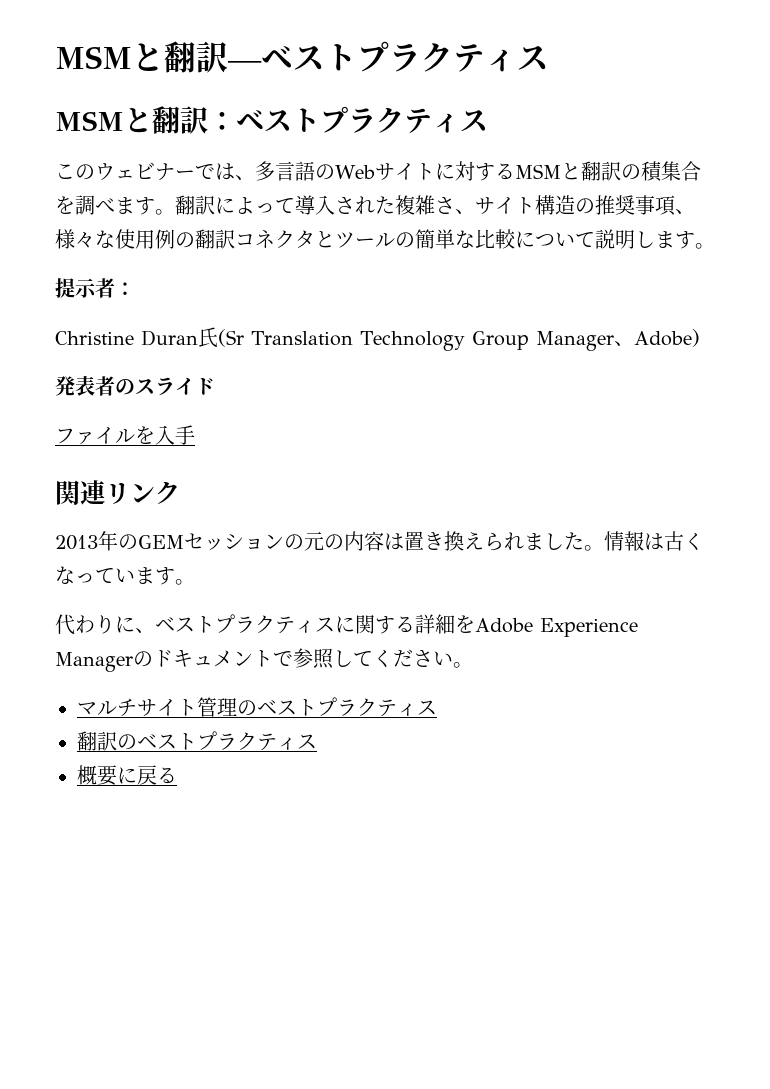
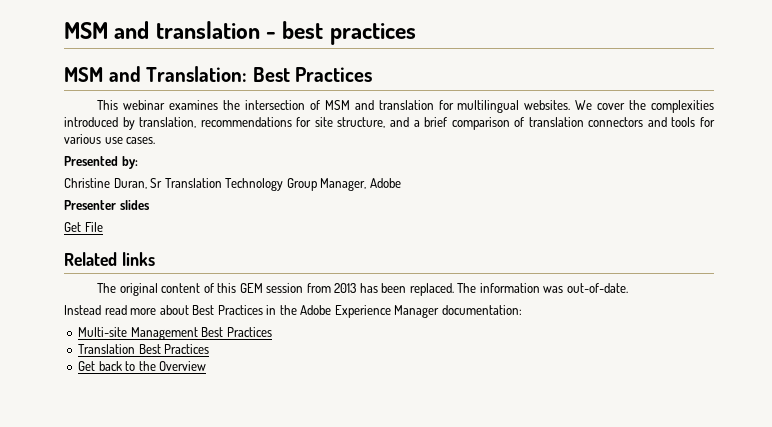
- MSMと翻訳—ベストプラクティス
- MSMと翻訳：ベストプラクティス
- このウェビナーでは、多言語のWebサイトに対するMSMと翻訳の積集合を調べます。翻訳によって導入された複雑さ、サイト構造の推奨事項、様々な使用例の翻訳コネクタとツールの簡単な比較について説明します。
- 提示者：
+ MSM and translation - best practices
+ MSM and Translation: Best Practices
+ This webinar examines the intersection of MSM and translation for multilingual websites. We cover the complexities introduced by translation, recommendations for site structure, and a brief comparison of translation connectors and tools for various use cases.
+ Presented by:
- Christine Duran氏(Sr Translation Technology Group Manager、Adobe)
- 発表者のスライド
- ファイルを入手
- 関連リンク
- 2013年のGEMセッションの元の内容は置き換えられました。情報は古くなっています。
- 代わりに、ベストプラクティスに関する詳細をAdobe Experience Managerのドキュメントで参照してください。
- マルチサイト管理のベストプラクティス
- 翻訳のベストプラクティス
- 概要に戻る
+ Christine Duran, Sr Translation Technology Group Manager, Adobe
+ Presenter slides
+ Get File
+ Related links
+ The original content of this GEM session from 2013 has been replaced. The information was out-of-date.
+ Instead read more about Best Practices in the Adobe Experience Manager documentation:
+ Multi-site Management Best Practices
+ Translation Best Practices
+ Get back to the Overview

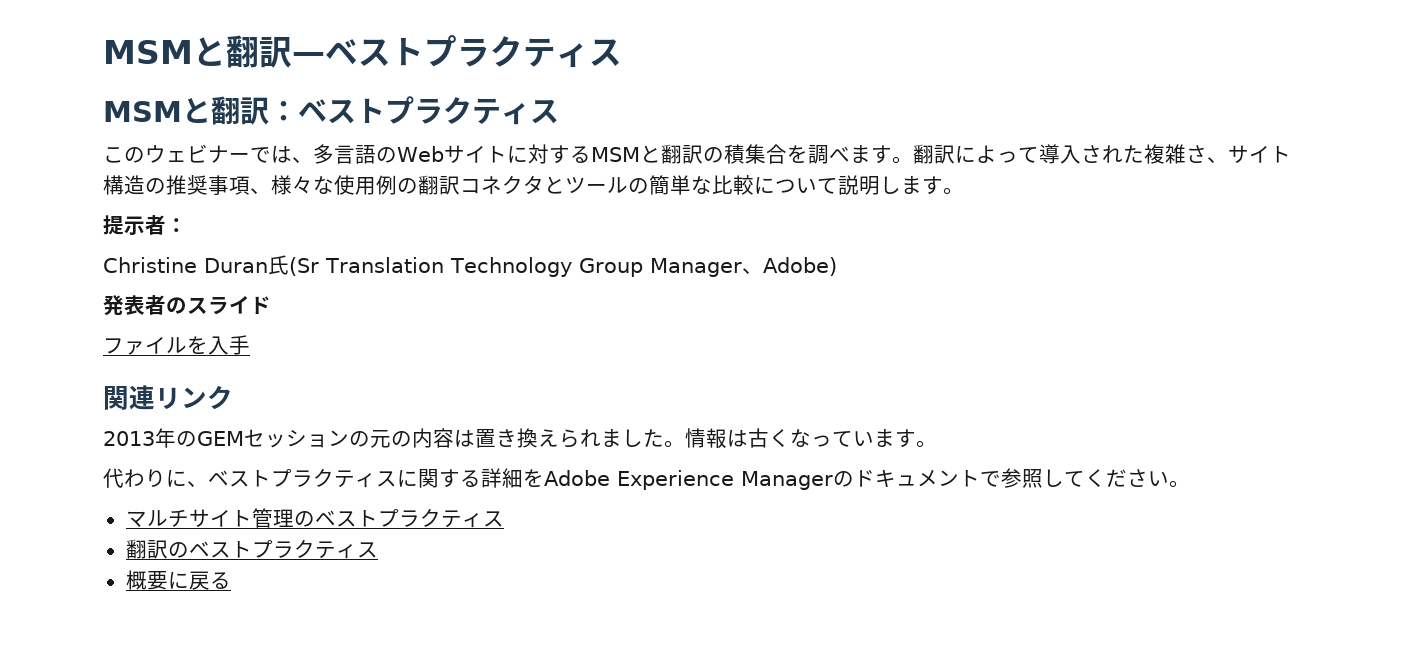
- MSM and translation - best practices
- MSM and Translation: Best Practices
- This webinar examines the intersection of MSM and translation for multilingual websites. We cover the complexities introduced by translation, recommendations for site structure, and a brief comparison of translation connectors and tools for various use cases.
- Presented by:
+ MSMと翻訳—ベストプラクティス
+ MSMと翻訳：ベストプラクティス
+ このウェビナーでは、多言語のWebサイトに対するMSMと翻訳の積集合を調べます。翻訳によって導入された複雑さ、サイト構造の推奨事項、様々な使用例の翻訳コネクタとツールの簡単な比較について説明します。
+ 提示者：
- Christine Duran, Sr Translation Technology Group Manager, Adobe
- Presenter slides
- Get File
- Related links
- The original content of this GEM session from 2013 has been replaced. The information was out-of-date.
- Instead read more about Best Practices in the Adobe Experience Manager documentation:
- Multi-site Management Best Practices
- Translation Best Practices
- Get back to the Overview
+ Christine Duran氏(Sr Translation Technology Group Manager、Adobe)
+ 発表者のスライド
+ ファイルを入手
+ 関連リンク
+ 2013年のGEMセッションの元の内容は置き換えられました。情報は古くなっています。
+ 代わりに、ベストプラクティスに関する詳細をAdobe Experience Managerのドキュメントで参照してください。
+ マルチサイト管理のベストプラクティス
+ 翻訳のベストプラクティス
+ 概要に戻る

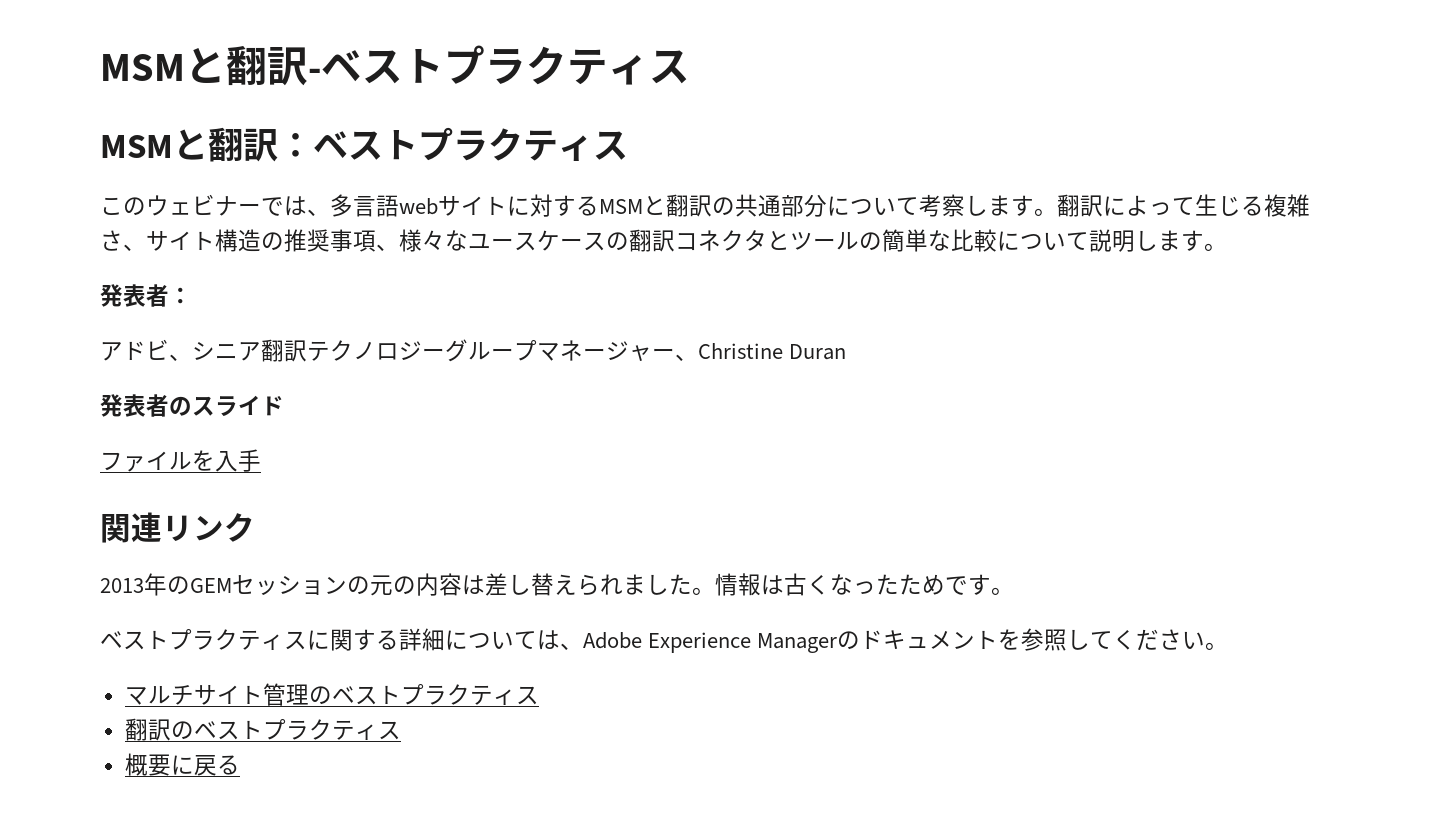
- MSMと翻訳—ベストプラクティス
+ MSMと翻訳-ベストプラクティス
- このウェビナーでは、多言語のWebサイトに対するMSMと翻訳の積集合を調べます。
+ このウェビナーでは、多言語webサイトに対するMSMと翻訳の共通部分について考察します。
- 翻訳によって導入された複雑さ、サイト構造の推奨事項、様々な使用例の翻訳コネクタとツールの簡単な比較について説明します。
+ 翻訳によって生じる複雑さ、サイト構造の推奨事項、様々なユースケースの翻訳コネクタとツールの簡単な比較について説明します。
- 提示者：
+ 発表者：
- Christine Duran氏(Sr Translation Technology Group Manager、Adobe)
+ アドビ、シニア翻訳テクノロジーグループマネージャー、Christine Duran
- 2013年のGEMセッションの元の内容は置き換えられました。
+ 2013年のGEMセッションの元の内容は差し替えられました。
- 情報は古くなっています。
- 代わりに、ベストプラクティスに関する詳細をAdobe Experience Managerのドキュメントで参照してください。
+ 情報は古くなったためです。
+ ベストプラクティスに関する詳細については、Adobe Experience Managerのドキュメントを参照してください。

